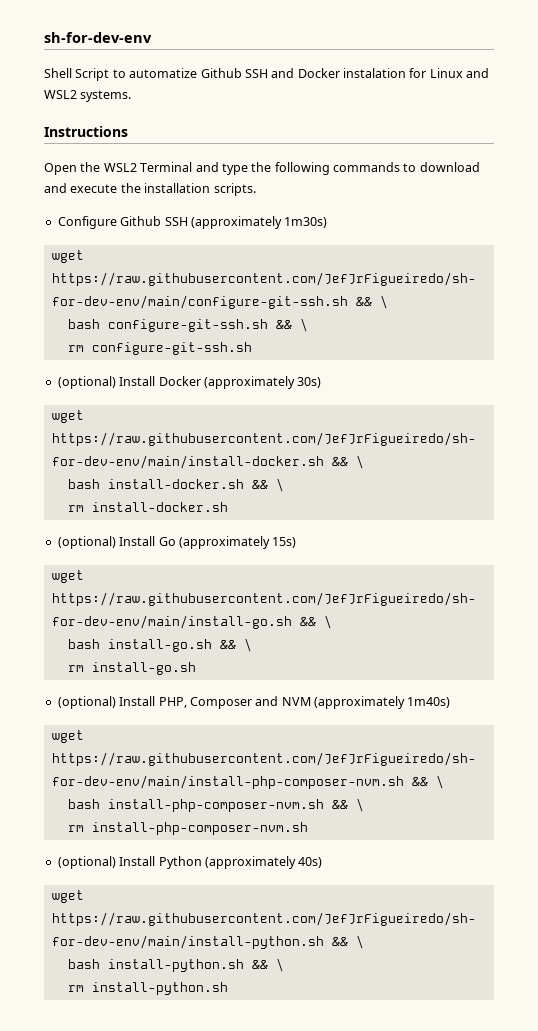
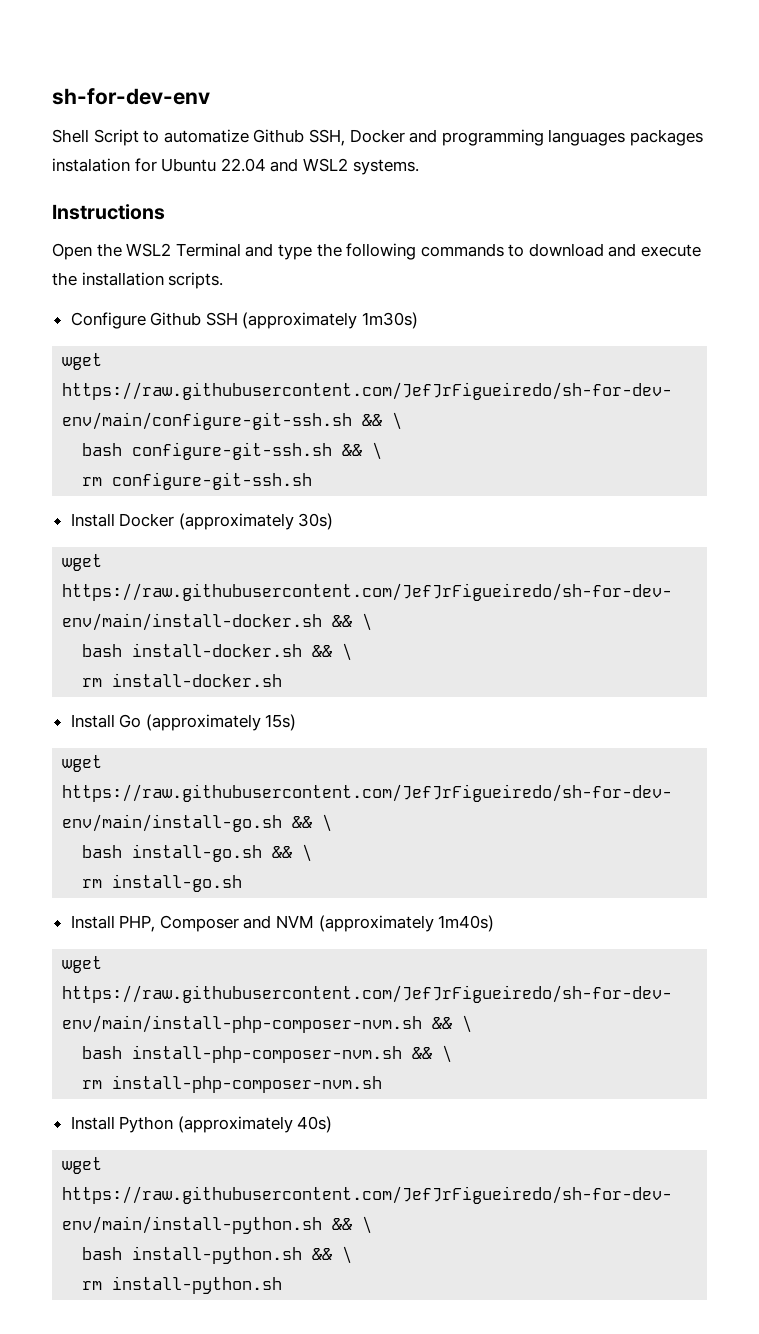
- Shell Script to automatize Github SSH and Docker instalation for Linux and WSL2 systems.
+ Shell Script to automatize Github SSH, Docker and programming languages packages instalation for Ubuntu 22.04 and WSL2 systems.
- (optional) Install Docker (approximately 30s)
+ Install Docker (approximately 30s)
- (optional) Install Go (approximately 15s)
+ Install Go (approximately 15s)
- (optional) Install PHP, Composer and NVM (approximately 1m40s)
+ Install PHP, Composer and NVM (approximately 1m40s)
- (optional) Install Python (approximately 40s)
+ Install Python (approximately 40s)

